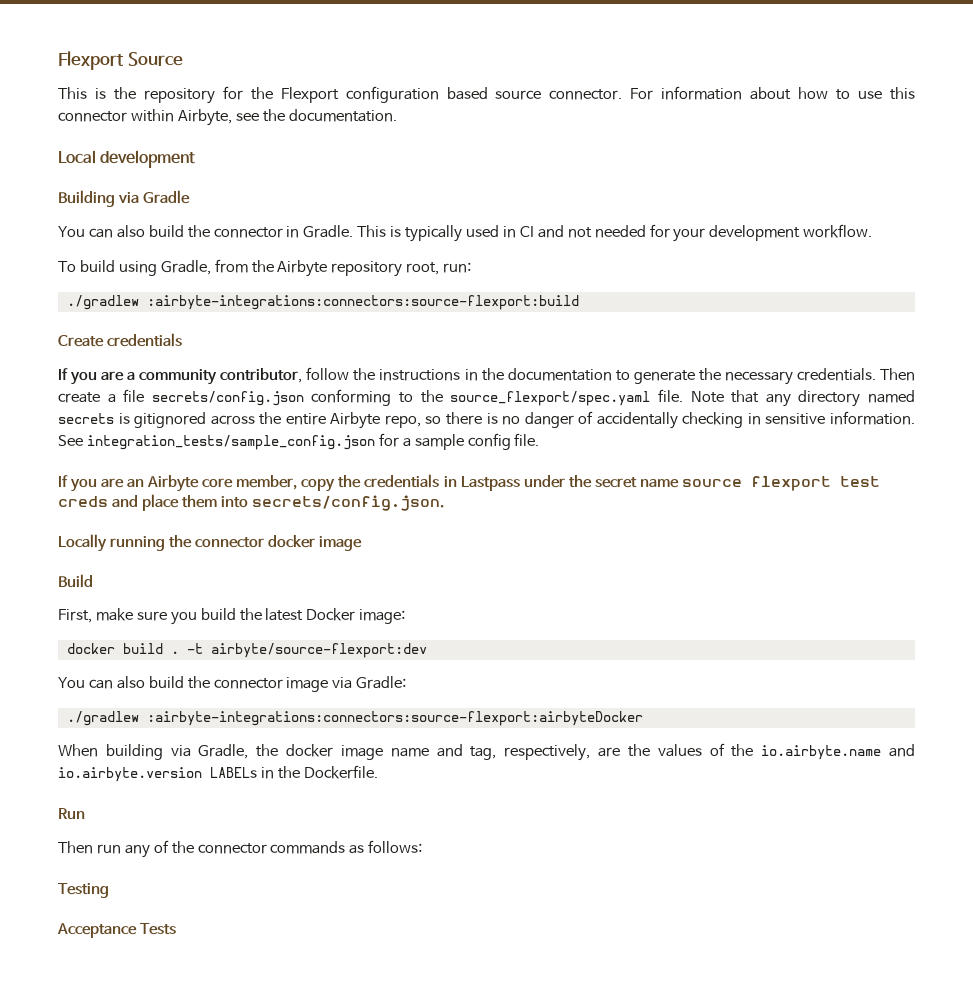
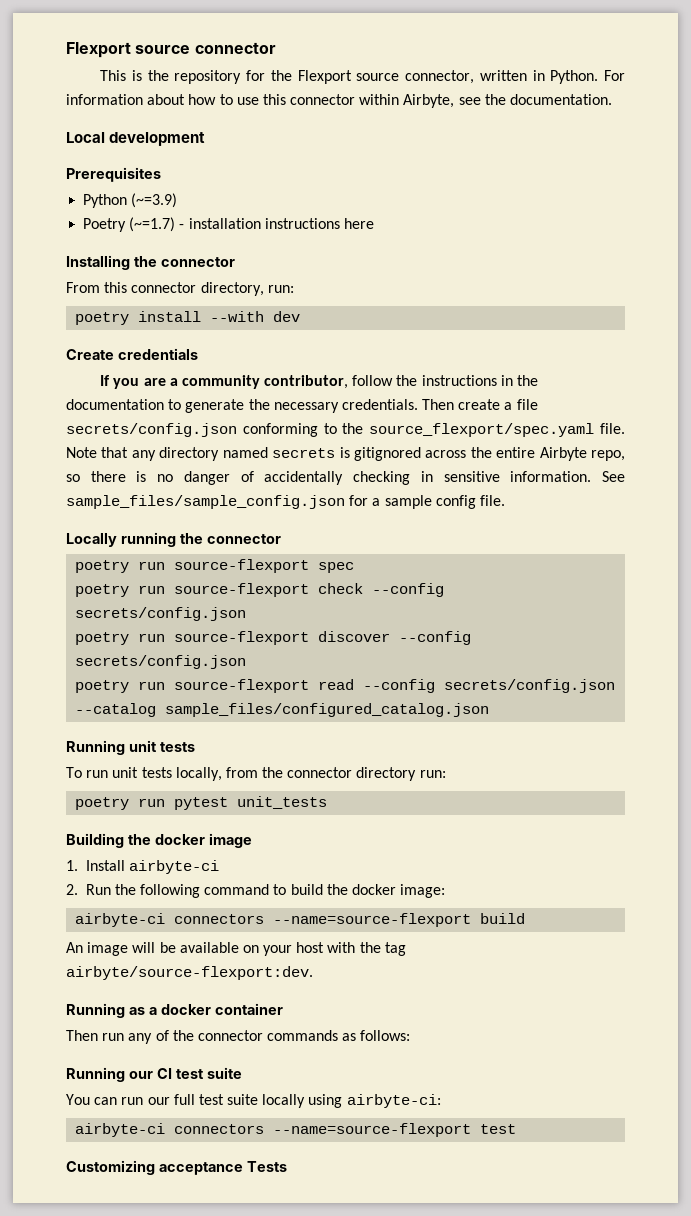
- Flexport Source
+ Flexport source connector
- This is the repository for the Flexport configuration based source connector.
+ This is the repository for the Flexport source connector, written in Python.
- Building via Gradle
- You can also build the connector in Gradle. This is typically used in CI and not needed for your development workflow.
- To build using Gradle, from the Airbyte repository root, run:
- ./gradlew :airbyte-integrations:connectors:source-flexport:build
+ Prerequisites
+ Python (~=3.9)
+ Poetry (~=1.7) - installation instructions here
+ Installing the connector
+ From this connector directory, run:
+ poetry install --with dev
- See integration_tests/sample_config.json for a sample config file.
+ See sample_files/sample_config.json for a sample config file.
- If you are an Airbyte core member, copy the credentials in Lastpass under the secret name source flexport test creds and place them into secrets/config.json.
- Locally running the connector docker image
- Build
- First, make sure you build the latest Docker image:
- docker build . -t airbyte/source-flexport:dev
- You can also build the connector image via Gradle:
- ./gradlew :airbyte-integrations:connectors:source-flexport:airbyteDocker
- When building via Gradle, the docker image name and tag, respectively, are the values of the io.airbyte.name and io.airbyte.version LABELs in the Dockerfile.
- Run
+ Locally running the connector
+ poetry run source-flexport spec
+ poetry run source-flexport check --config secrets/config.json
+ poetry run source-flexport discover --config secrets/config.json
+ poetry run source-flexport read --config secrets/config.json --catalog sample_files/configured_catalog.json
+ Running unit tests
+ To run unit tests locally, from the connector directory run:
+ poetry run pytest unit_tests
+ Building the docker image
+ 1. Install airbyte-ci
+ 2. Run the following command to build the docker image:
+ airbyte-ci connectors --name=source-flexport build
+ An image will be available on your host with the tag airbyte/source-flexport:dev.
+ Running as a docker container
- Testing
- Acceptance Tests
+ Running our CI test suite
+ You can run our full test suite locally using airbyte-ci:
+ airbyte-ci connectors --name=source-flexport test
+ Customizing acceptance Tests

